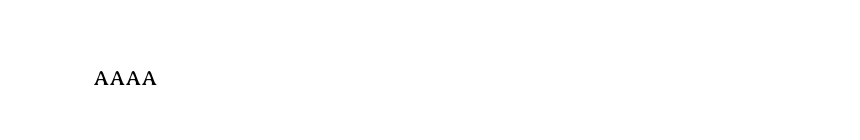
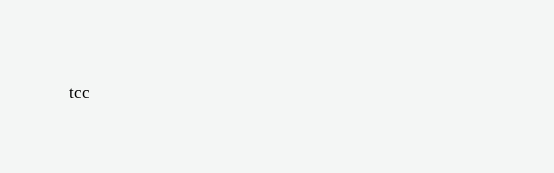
- AAAA
+ tcc

